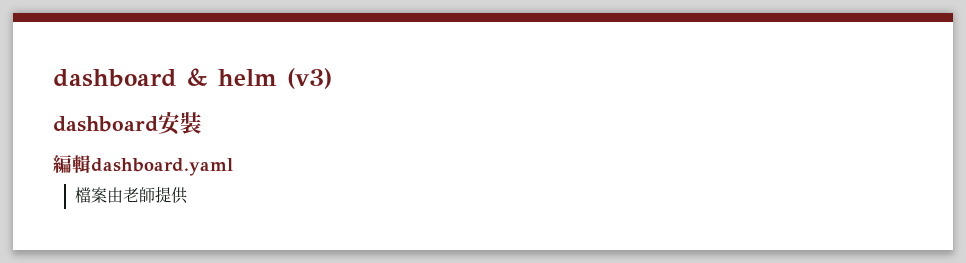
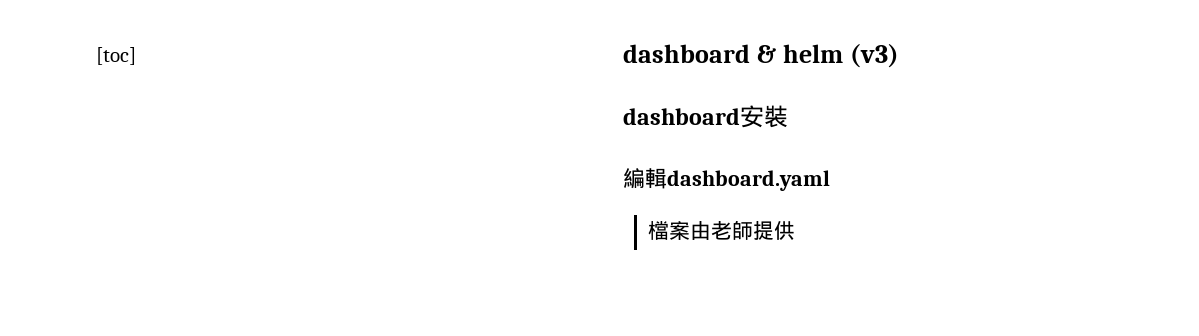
+ [toc]

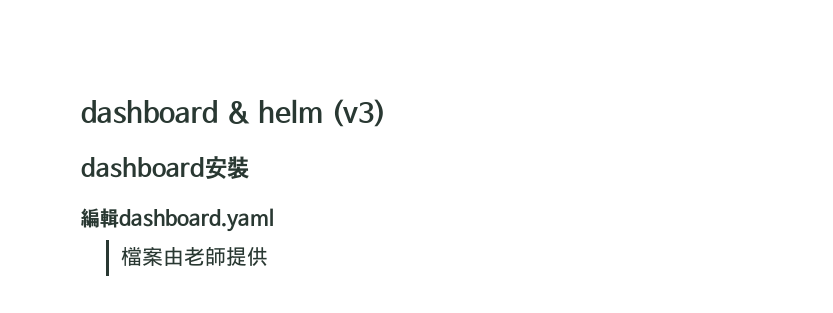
- [toc]

